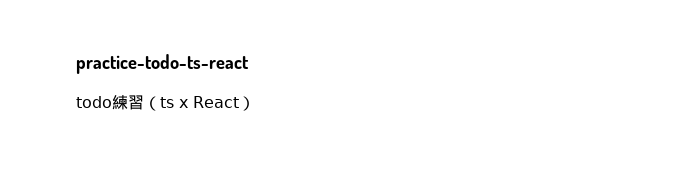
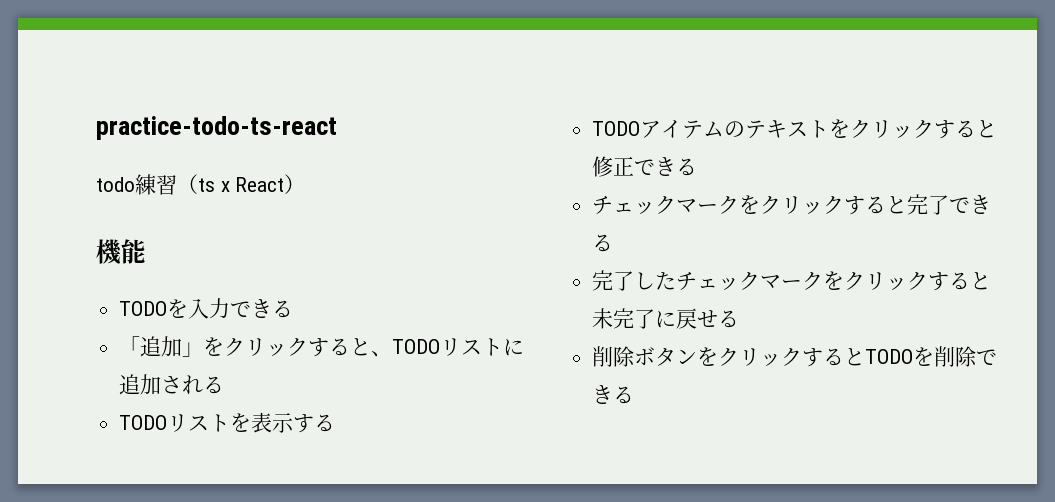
+ 機能
+ TODOを入力できる
+ 「追加」をクリックすると、TODOリストに追加される
+ TODOリストを表示する
+ TODOアイテムのテキストをクリックすると修正できる
+ チェックマークをクリックすると完了できる
+ 完了したチェックマークをクリックすると未完了に戻せる
+ 削除ボタンをクリックするとTODOを削除できる

